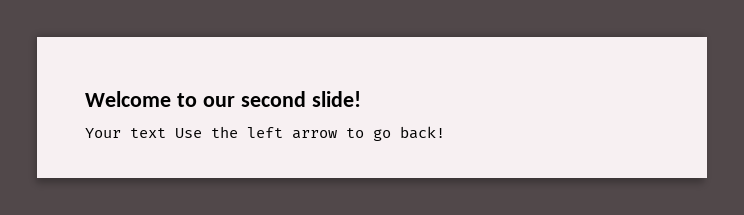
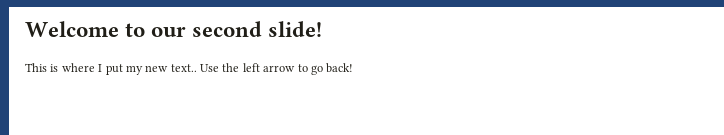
- Your text Use the left arrow to go back!
+ This is where I put my new text.. Use the left arrow to go back!

